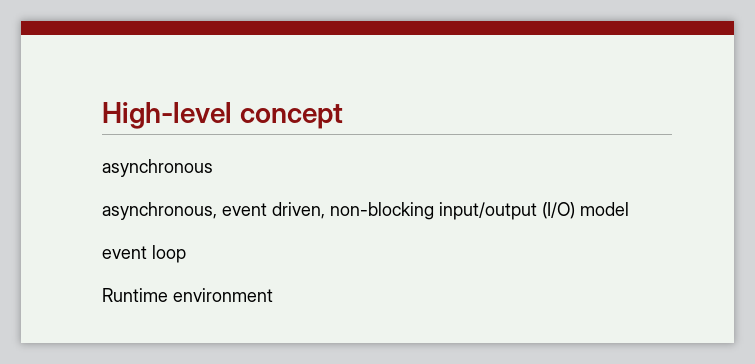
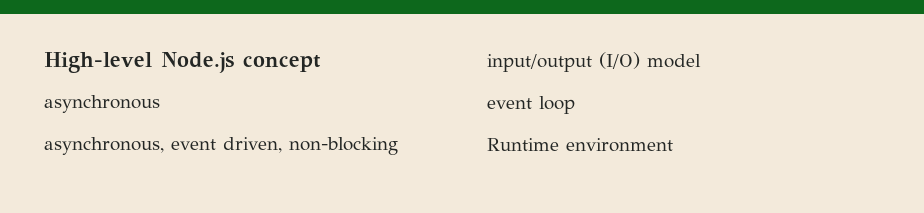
- High-level concept
+ High-level Node.js concept

